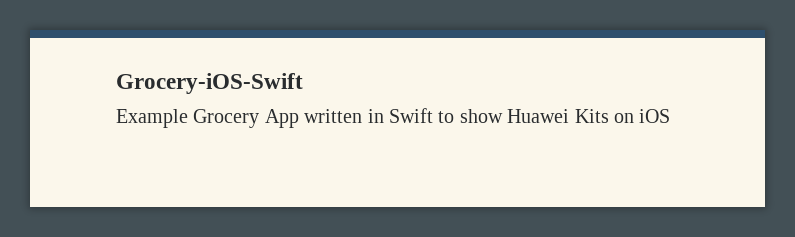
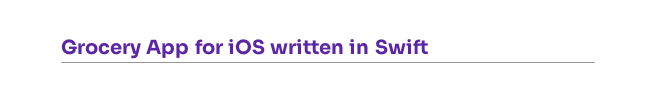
- Grocery-iOS-Swift
- Example Grocery App written in Swift to show Huawei Kits on iOS
+ Grocery App for iOS written in Swift

